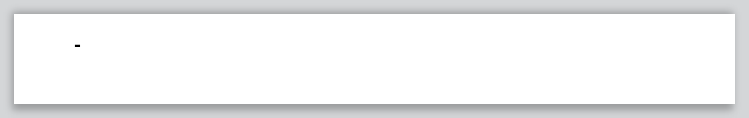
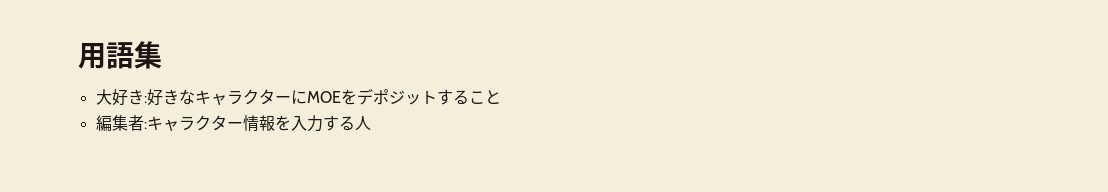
- -
+ 用語集
+ 大好き:好きなキャラクターにMOEをデポジットすること
+ 編集者:キャラクター情報を入力する人

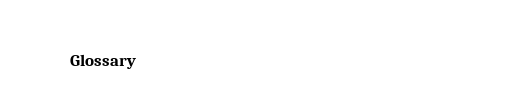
- 用語集
- 大好き:好きなキャラクターにMOEをデポジットすること
- 編集者:キャラクター情報を入力する人
+ Glossary

